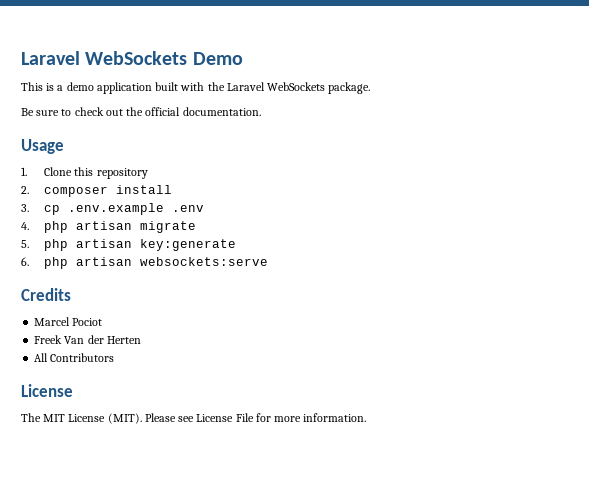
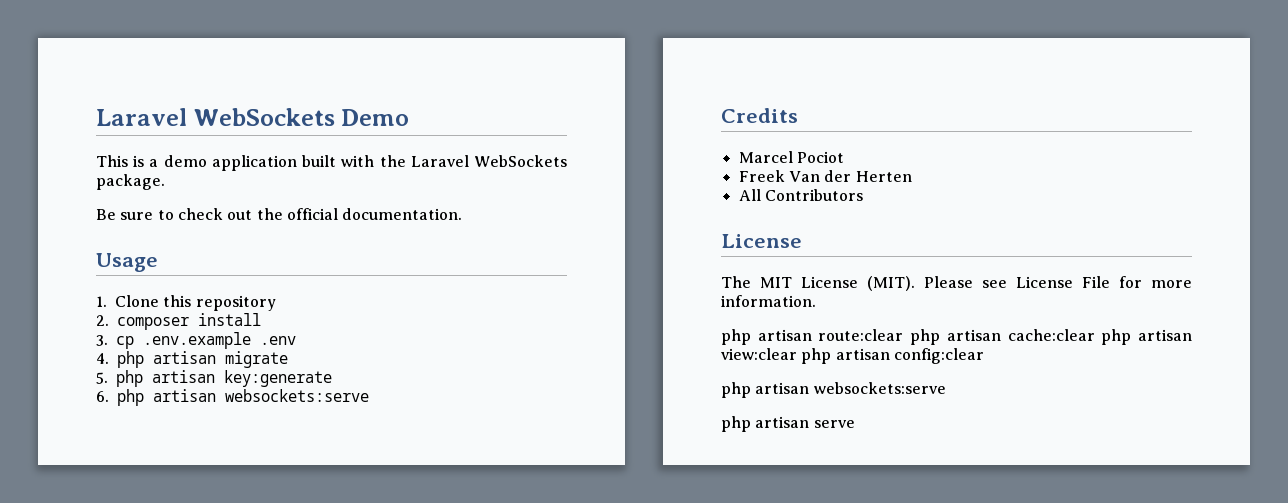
+ php artisan route:clear php artisan cache:clear php artisan view:clear php artisan config:clear
+ php artisan websockets:serve
+ php artisan serve

